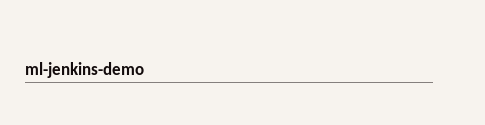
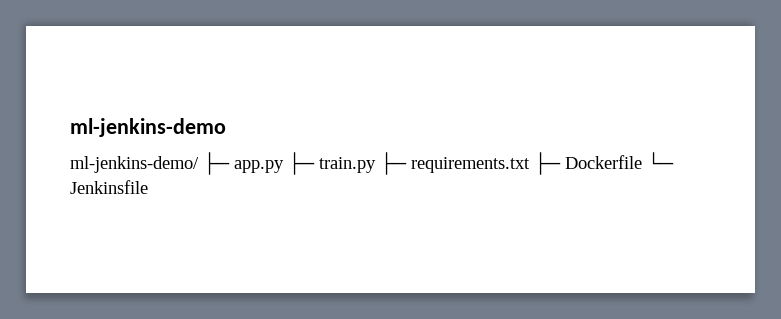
+ ml-jenkins-demo/ ├─ app.py ├─ train.py ├─ requirements.txt ├─ Dockerfile └─ Jenkinsfile

